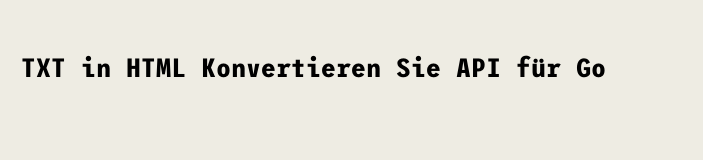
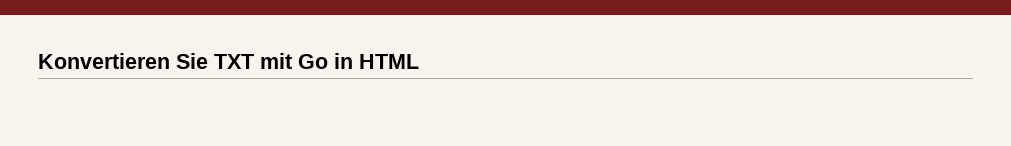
- TXT in HTML Konvertieren Sie API für Go
+ Konvertieren Sie TXT mit Go in HTML

